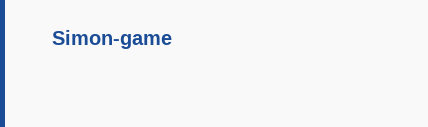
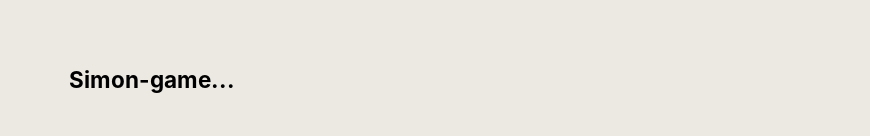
- Simon-game
+ Simon-game...

